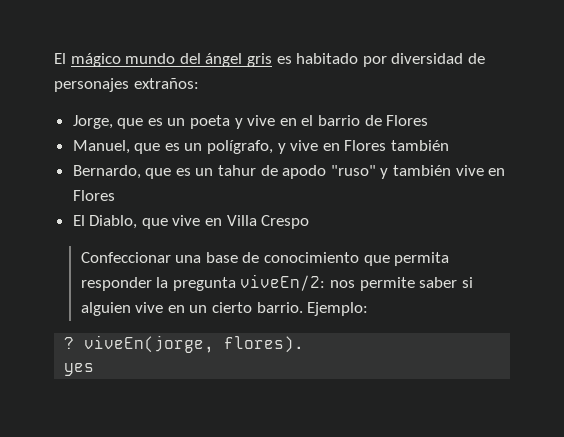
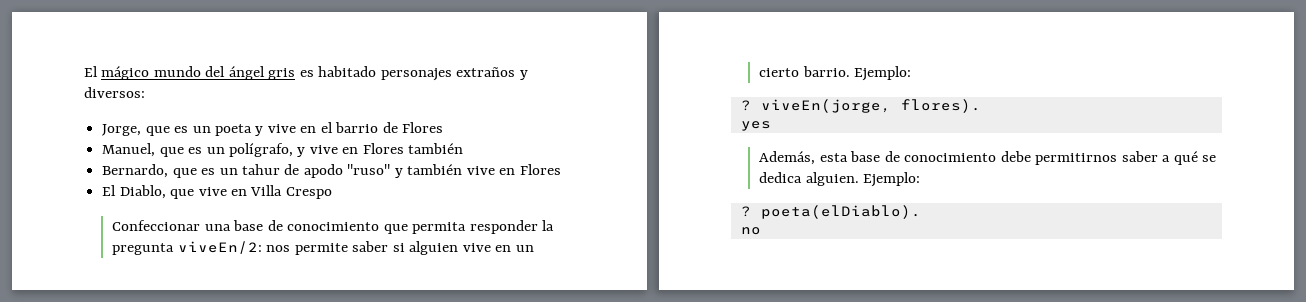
- El mágico mundo del ángel gris es habitado por diversidad de personajes extraños:
+ El mágico mundo del ángel gris es habitado personajes extraños y diversos:
+ Además, esta base de conocimiento debe permitirnos saber a qué se dedica alguien. Ejemplo:
+ ? poeta(elDiablo).
+ no

